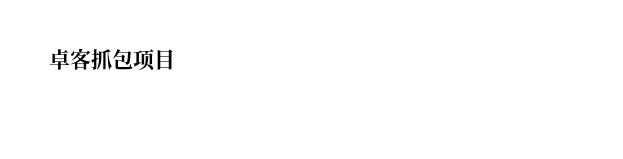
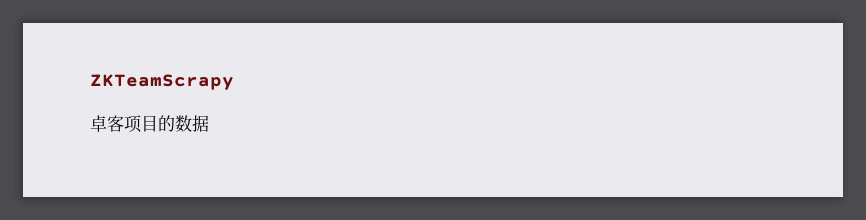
- 卓客抓包项目
+ ZKTeamScrapy
+ 卓客项目的数据

